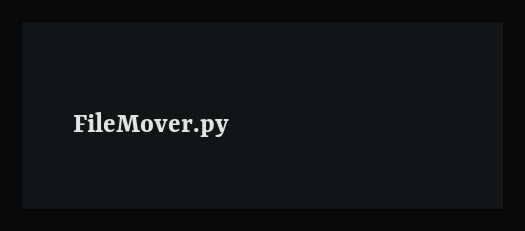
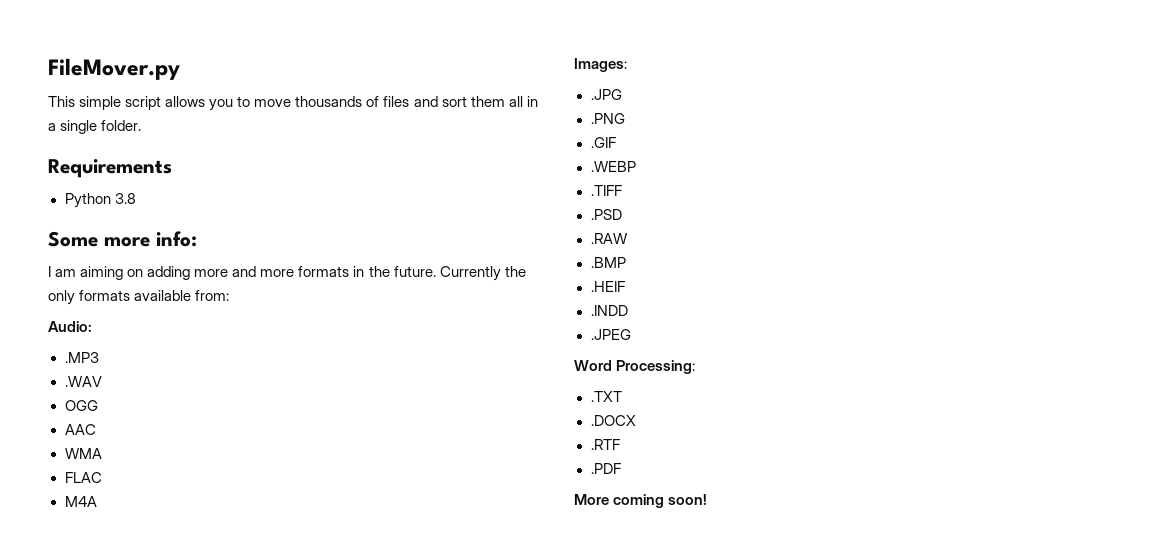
+ This simple script allows you to move thousands of files and sort them all in a single folder.
+ Requirements
+ Python 3.8
+ Some more info:
+ I am aiming on adding more and more formats in the future. Currently the only formats available from:
+ Audio:
+ .MP3
+ .WAV
+ OGG
+ AAC
+ WMA
+ FLAC
+ M4A
+ Images:
+ .JPG
+ .PNG
+ .GIF
+ .WEBP
+ .TIFF
+ .PSD
+ .RAW
+ .BMP
+ .HEIF
+ .INDD
+ .JPEG
+ Word Processing:
+ .TXT
+ .DOCX
+ .RTF
+ .PDF
+ More coming soon!

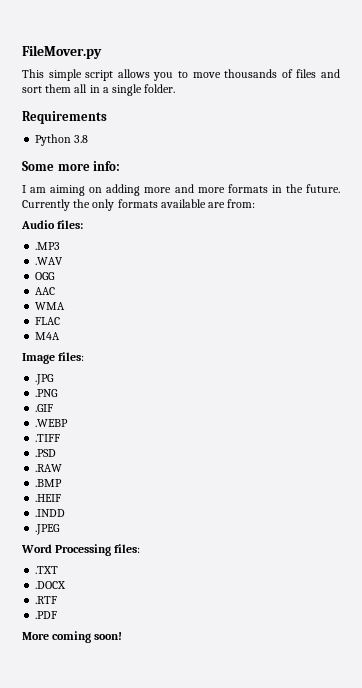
- Currently the only formats available from:
+ Currently the only formats available are from:
- Audio:
+ Audio files:
- Images:
+ Image files:
- Word Processing:
+ Word Processing files:

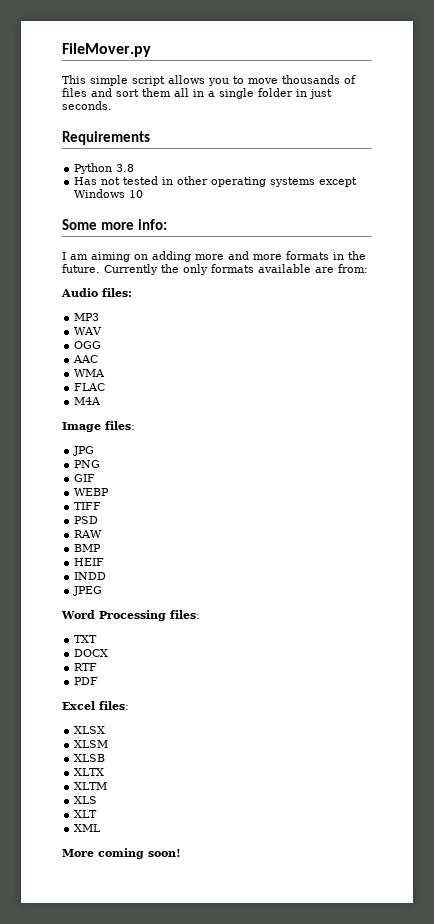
- This simple script allows you to move thousands of files and sort them all in a single folder.
+ This simple script allows you to move thousands of files and sort them all in a single folder in just seconds.
+ Has not tested in other operating systems except Windows 10
- .MP3
- .WAV
+ MP3
+ WAV
- .JPG
- .PNG
- .GIF
- .WEBP
- .TIFF
- .PSD
- .RAW
- .BMP
- .HEIF
- .INDD
- .JPEG
+ JPG
+ PNG
+ GIF
+ WEBP
+ TIFF
+ PSD
+ RAW
+ BMP
+ HEIF
+ INDD
+ JPEG
  Word Processing files:
- .TXT
- .DOCX
- .RTF
- .PDF
+ TXT
+ DOCX
+ RTF
+ PDF
+ Excel files:
+ XLSX
+ XLSM
+ XLSB
+ XLTX
+ XLTM
+ XLS
+ XLT
+ XML

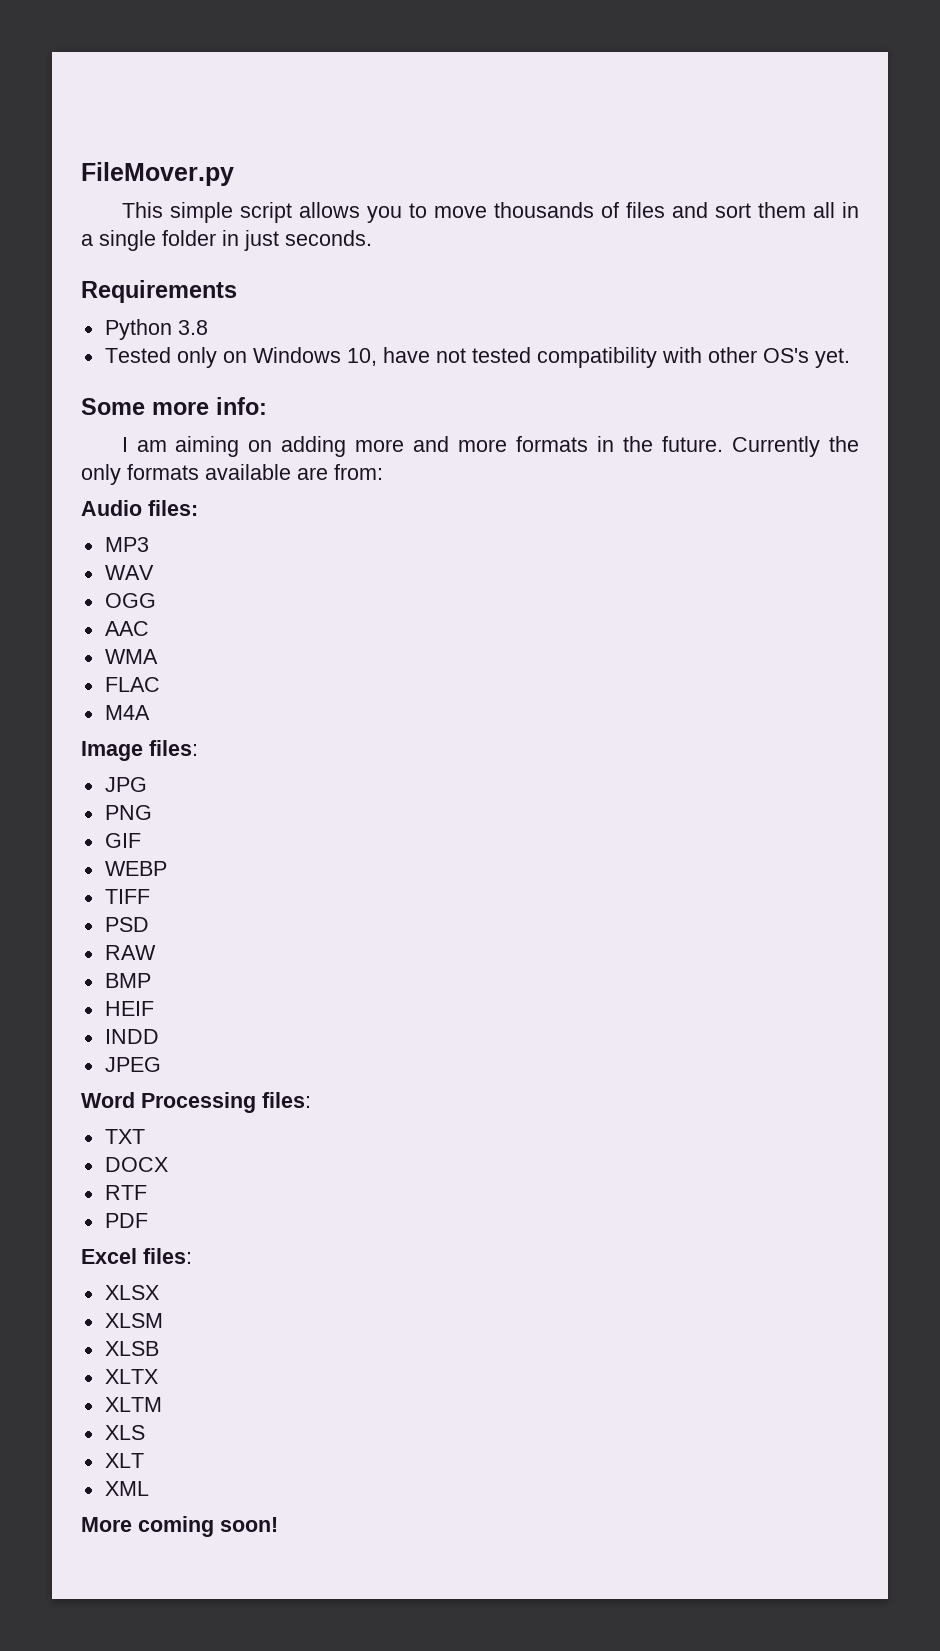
- Has not tested in other operating systems except Windows 10
+ Tested only on Windows 10, have not tested compatibility with other OS's yet.

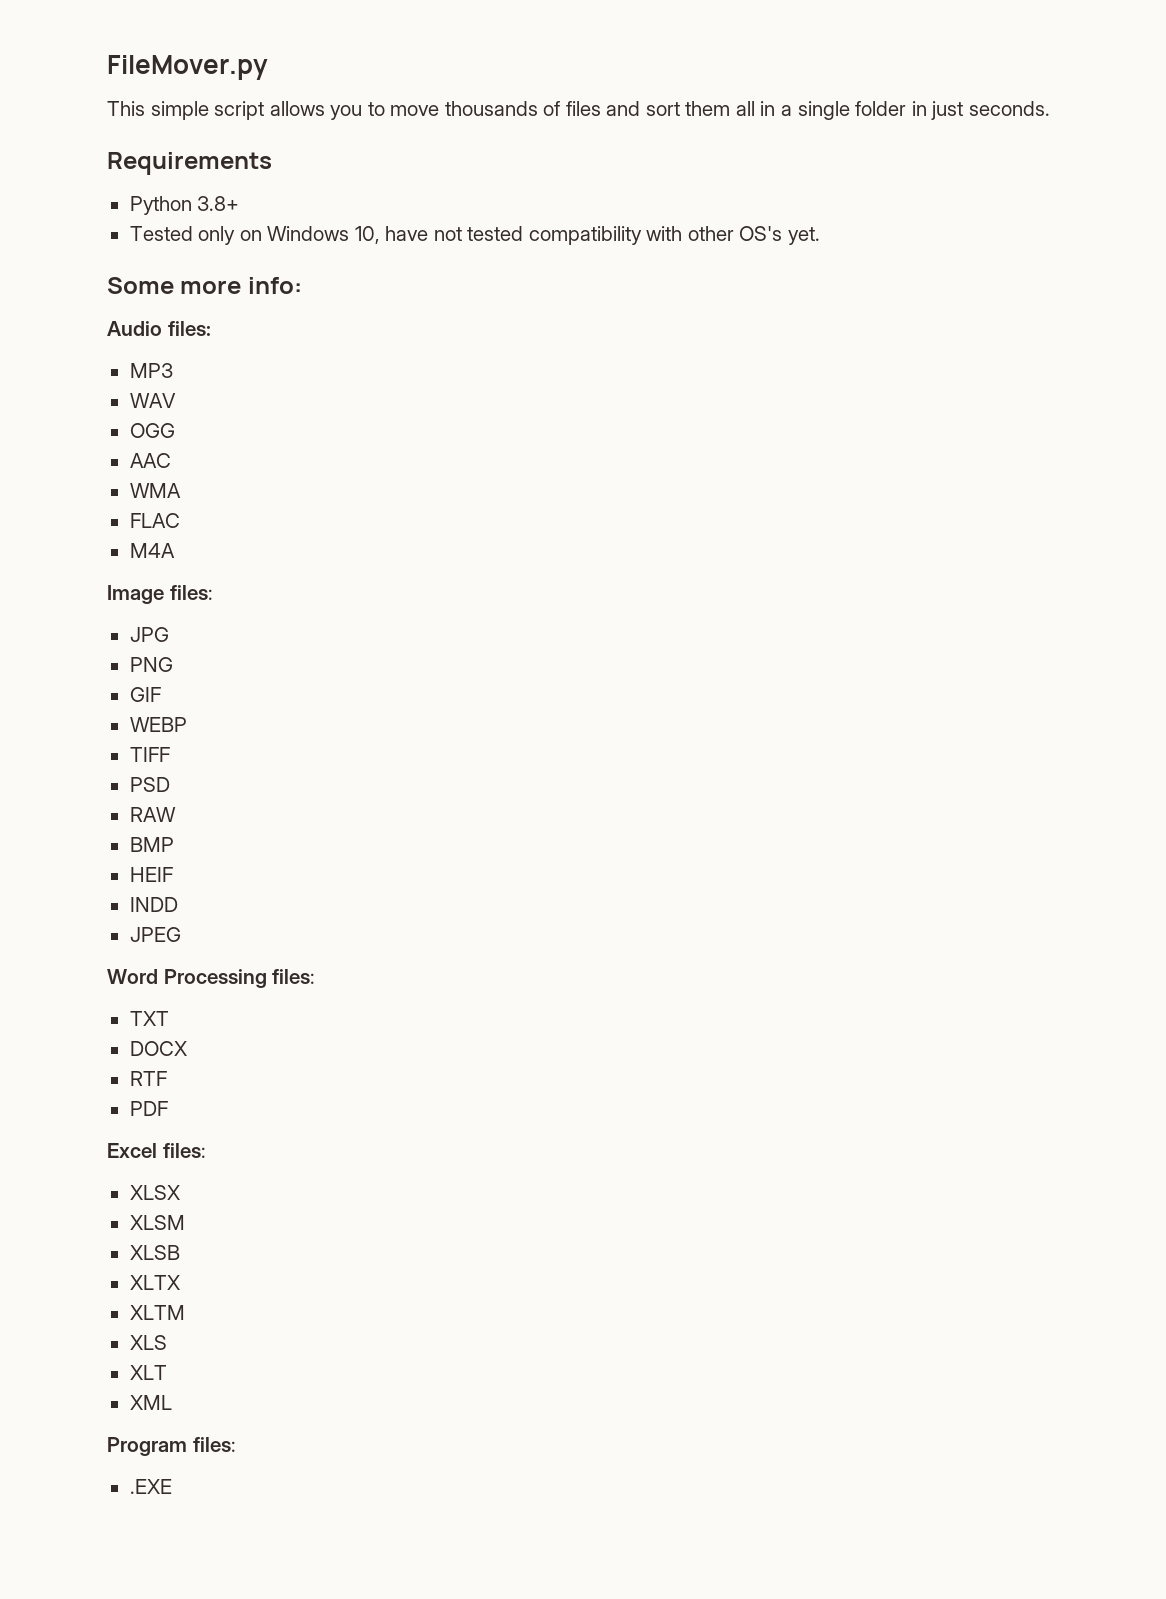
- Python 3.8
+ Python 3.8+
- I am aiming on adding more and more formats in the future. Currently the only formats available are from:
- More coming soon!
+ Program files:
+ .EXE

